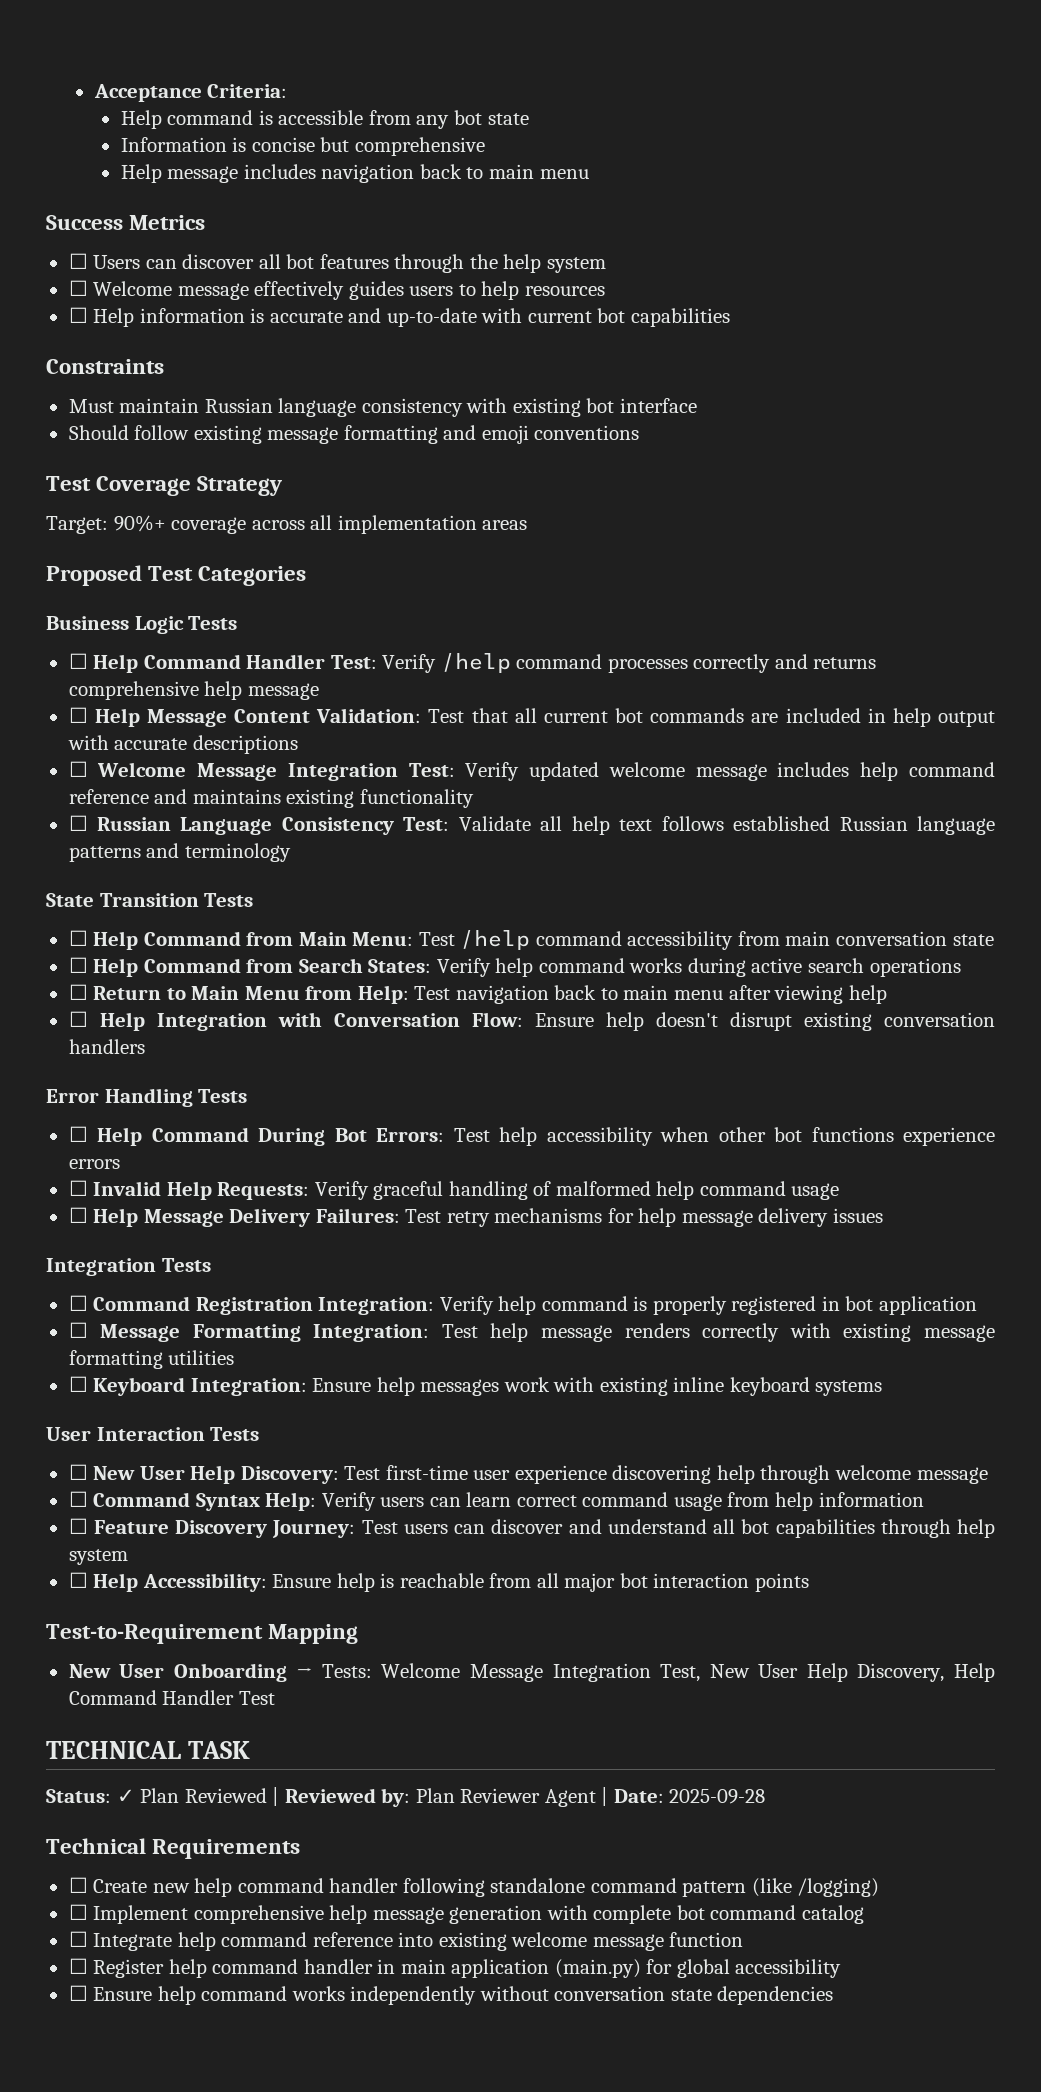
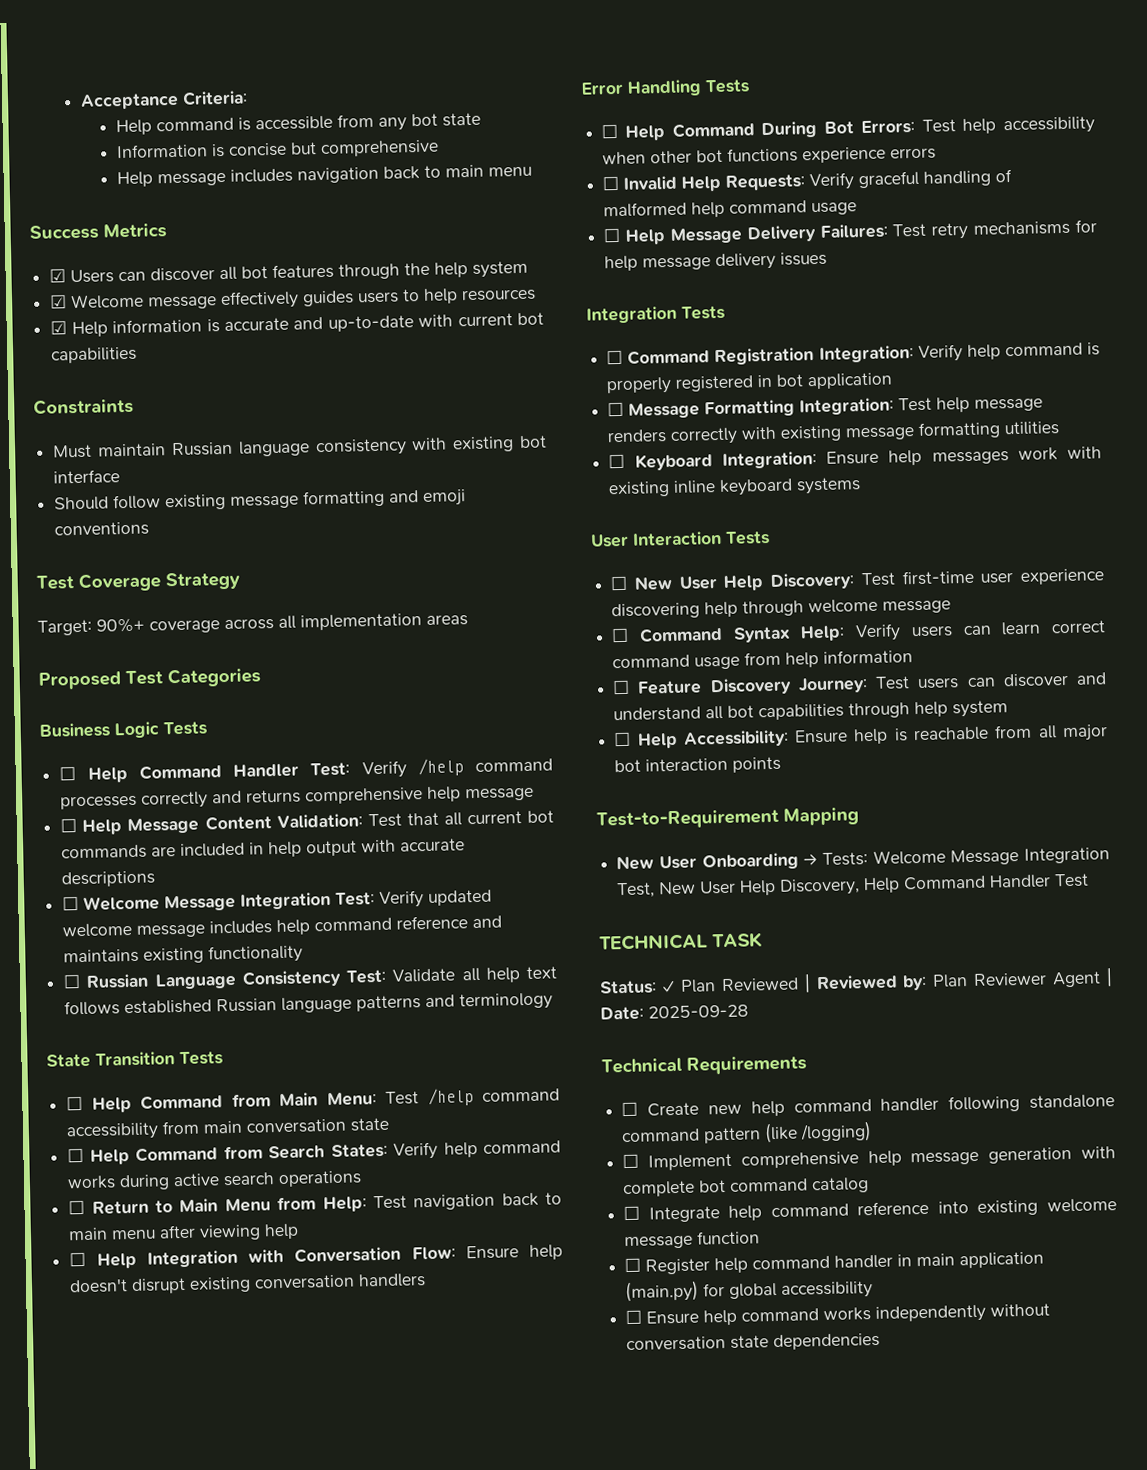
- ☐ Users can discover all bot features through the help system
+ ☑ Users can discover all bot features through the help system
- ☐ Welcome message effectively guides users to help resources
+ ☑ Welcome message effectively guides users to help resources
- ☐ Help information is accurate and up-to-date with current bot capabilities
+ ☑ Help information is accurate and up-to-date with current bot capabilities

